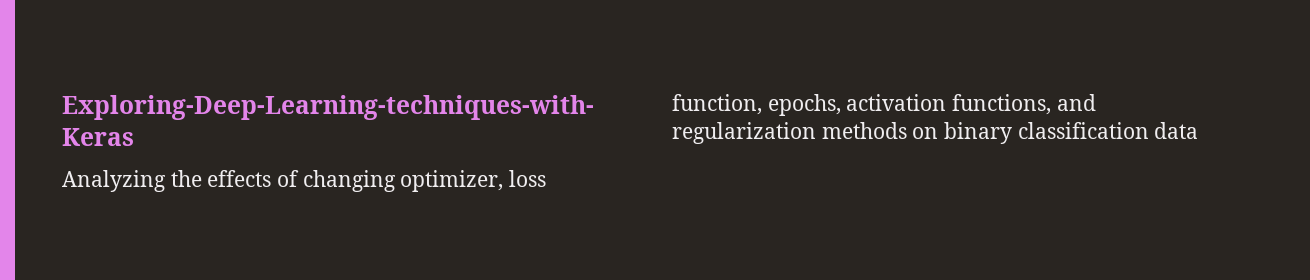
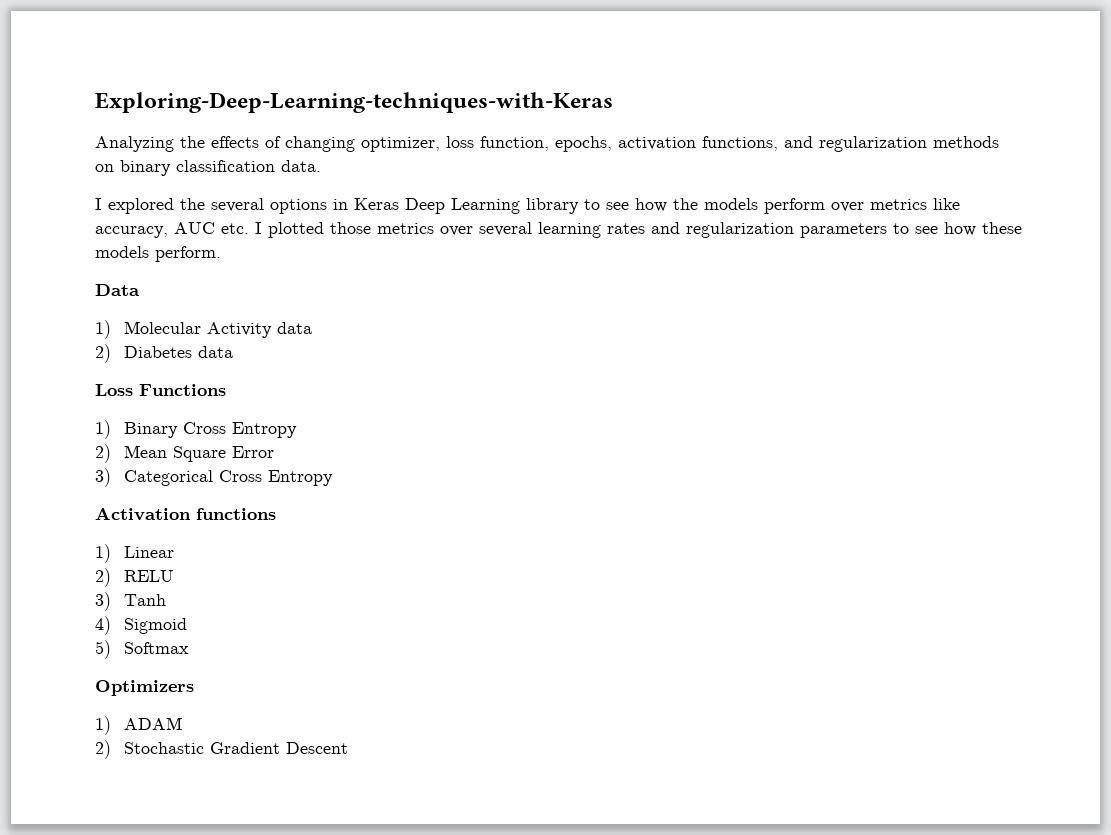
- Analyzing the effects of changing optimizer, loss function, epochs, activation functions, and regularization methods on binary classification data
+ Analyzing the effects of changing optimizer, loss function, epochs, activation functions, and regularization methods on binary classification data.
+ I explored the several options in Keras Deep Learning library to see how the models perform over metrics like accuracy, AUC etc. I plotted those metrics over several learning rates and regularization parameters to see how these models perform.
+ Data
+ 1) Molecular Activity data
+ 2) Diabetes data
+ Loss Functions
+ 1) Binary Cross Entropy
+ 2) Mean Square Error
+ 3) Categorical Cross Entropy
+ Activation functions
+ 1) Linear
+ 2) RELU
+ 3) Tanh
+ 4) Sigmoid
+ 5) Softmax
+ Optimizers
+ 1) ADAM
+ 2) Stochastic Gradient Descent

